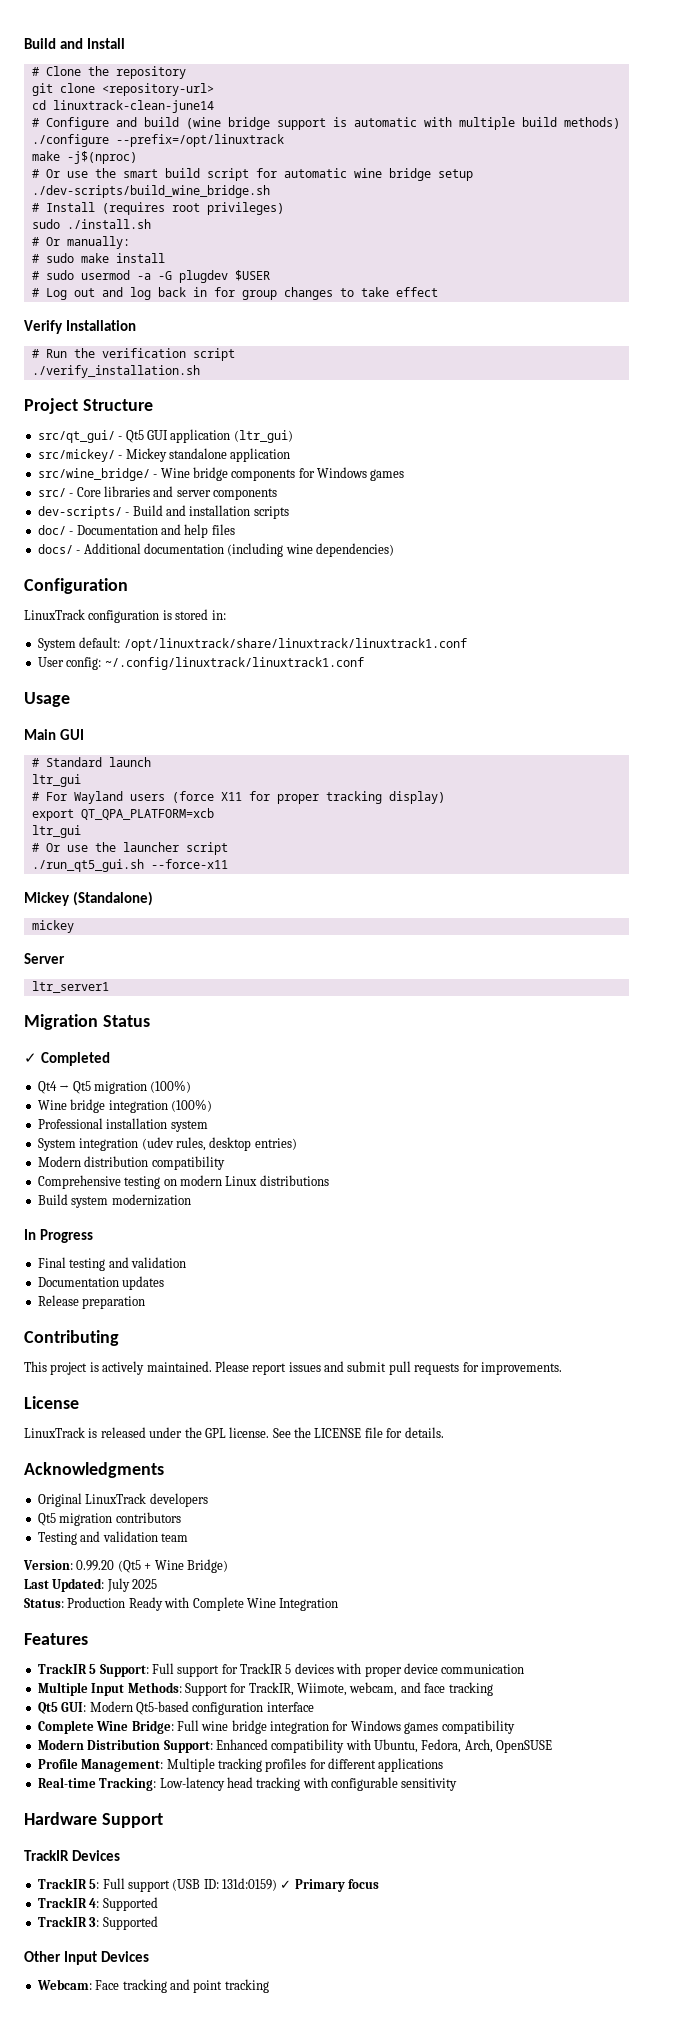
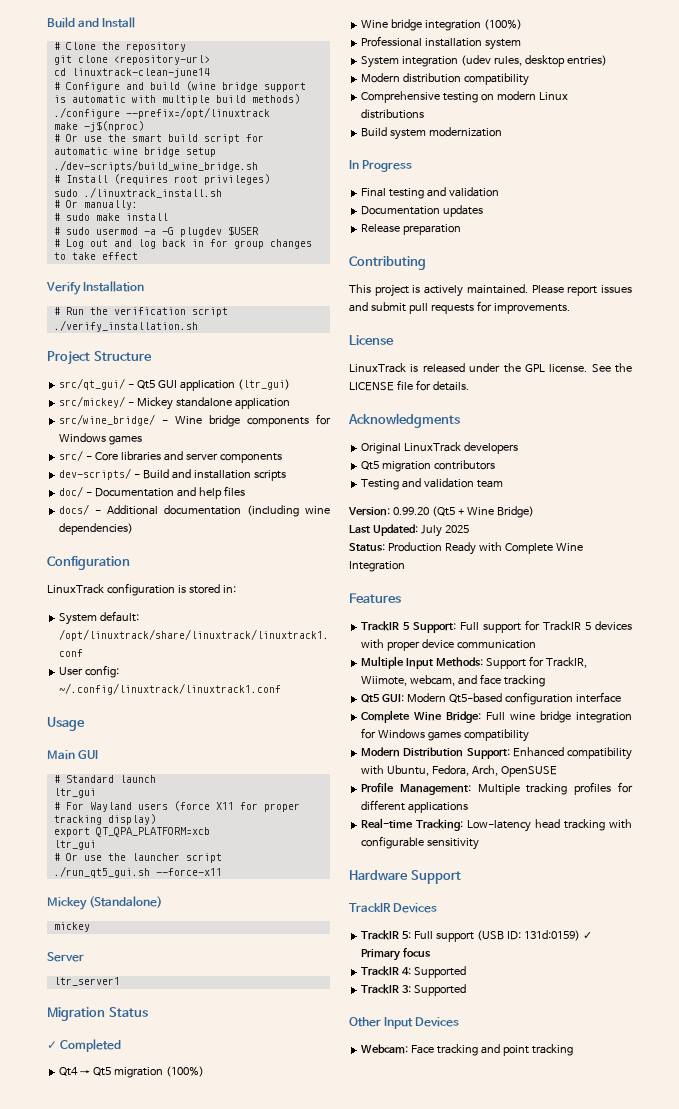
- sudo ./install.sh
+ sudo ./linuxtrack_install.sh

